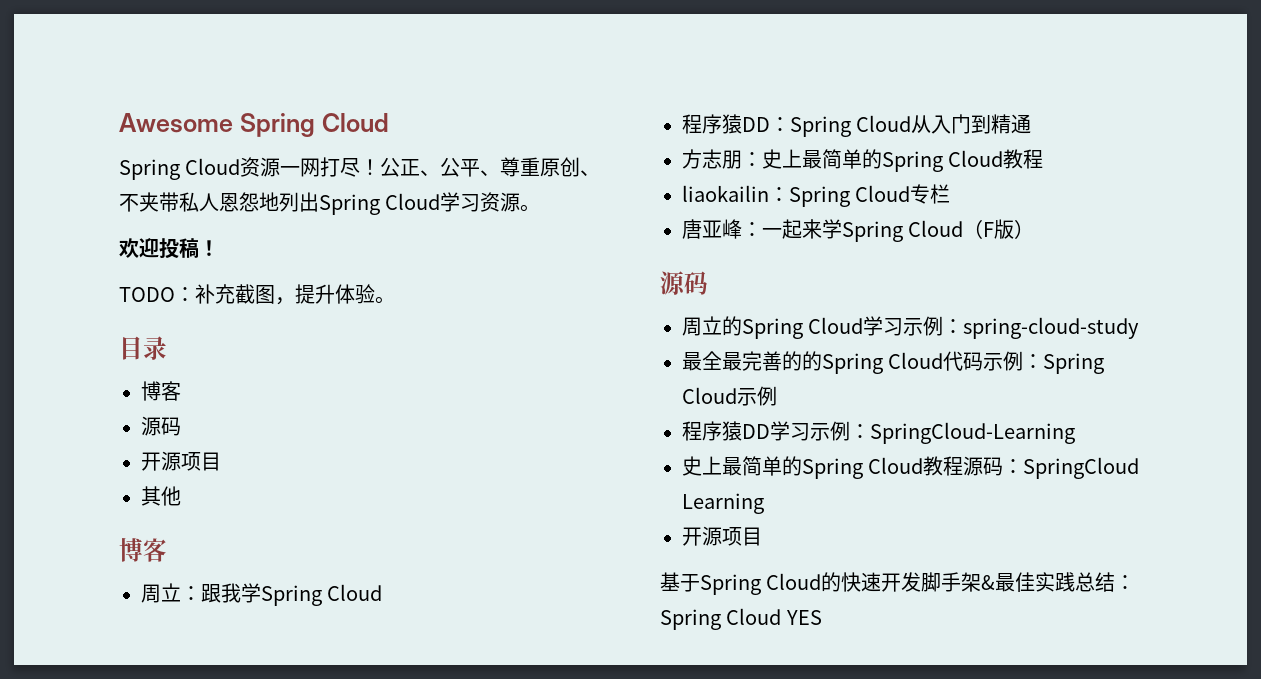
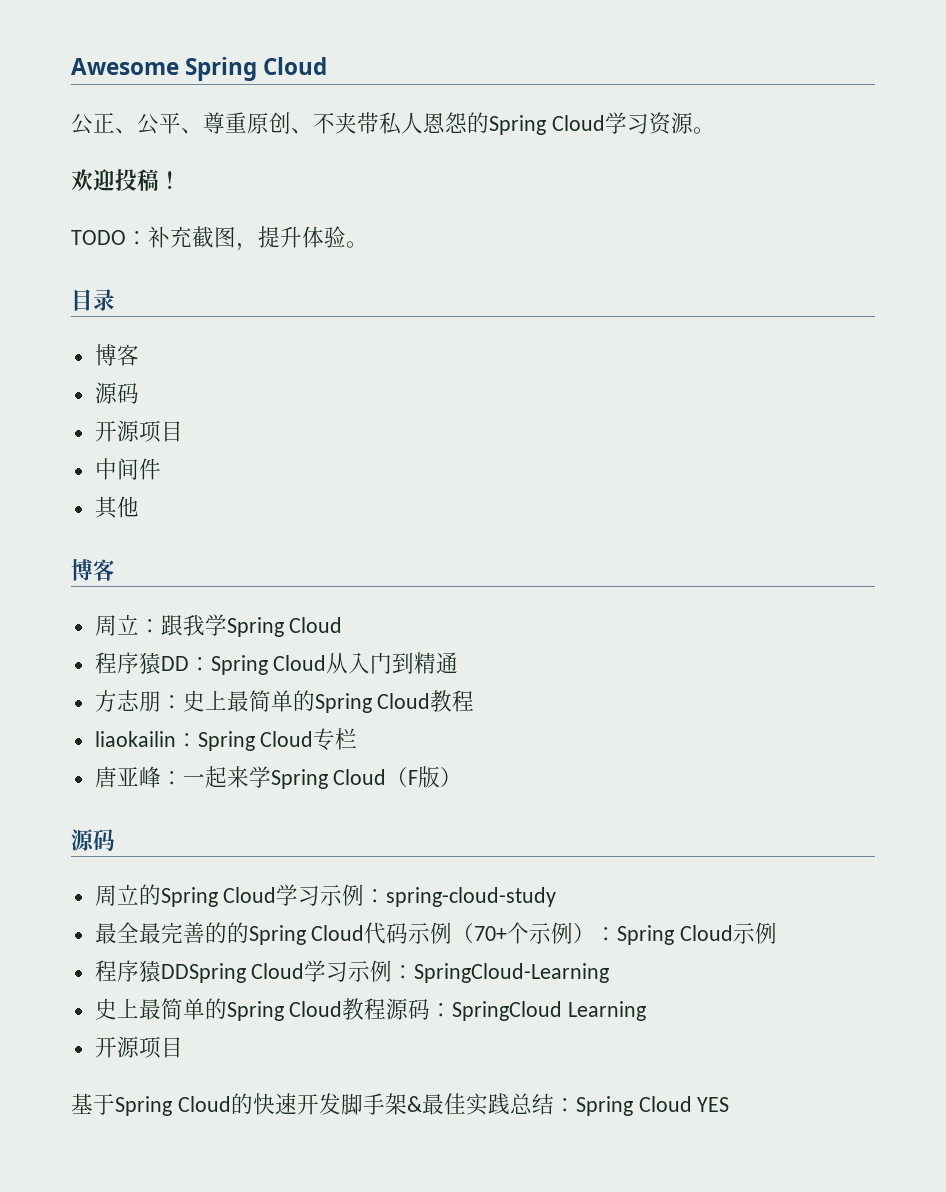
- Spring Cloud资源一网打尽！公正、公平、尊重原创、不夹带私人恩怨地列出Spring Cloud学习资源。
+ 公正、公平、尊重原创、不夹带私人恩怨的Spring Cloud学习资源。
+ 中间件
- 最全最完善的的Spring Cloud代码示例：Spring Cloud示例
+ 最全最完善的的Spring Cloud代码示例（70+个示例）：Spring Cloud示例
- 程序猿DD学习示例：SpringCloud-Learning
+ 程序猿DDSpring Cloud学习示例：SpringCloud-Learning

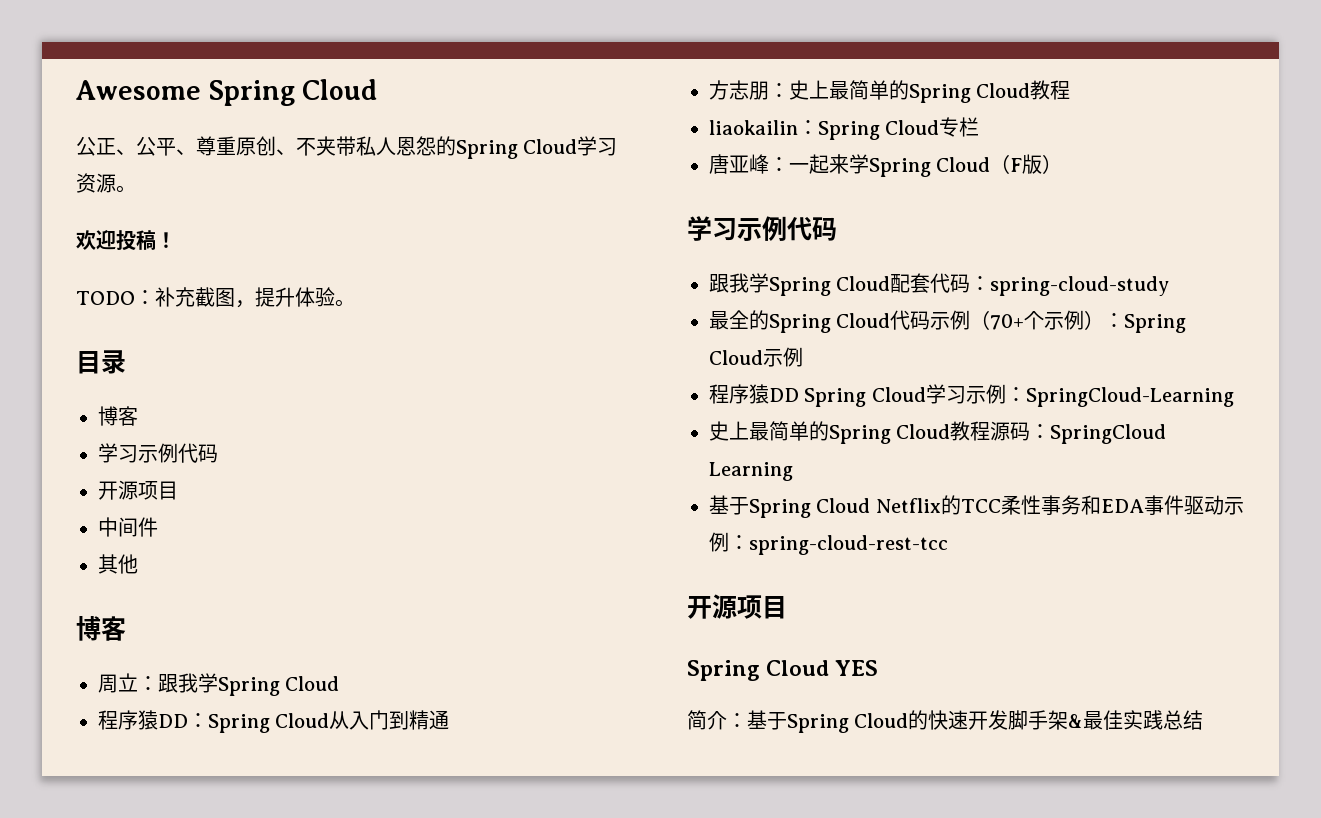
  目录
  博客
- 源码
+ 学习示例代码
  唐亚峰：一起来学Spring Cloud（F版）
- 源码
- 周立的Spring Cloud学习示例：spring-cloud-study
+ 学习示例代码
+ 跟我学Spring Cloud配套代码：spring-cloud-study
- 最全最完善的的Spring Cloud代码示例（70+个示例）：Spring Cloud示例
+ 最全的Spring Cloud代码示例（70+个示例）：Spring Cloud示例
- 程序猿DDSpring Cloud学习示例：SpringCloud-Learning
+ 程序猿DD Spring Cloud学习示例：SpringCloud-Learning
  史上最简单的Spring Cloud教程源码：SpringCloud Learning
+ 基于Spring Cloud Netflix的TCC柔性事务和EDA事件驱动示例：spring-cloud-rest-tcc
  开源项目
- 基于Spring Cloud的快速开发脚手架&最佳实践总结：Spring Cloud YES
+ Spring Cloud YES
+ 简介：基于Spring Cloud的快速开发脚手架&最佳实践总结

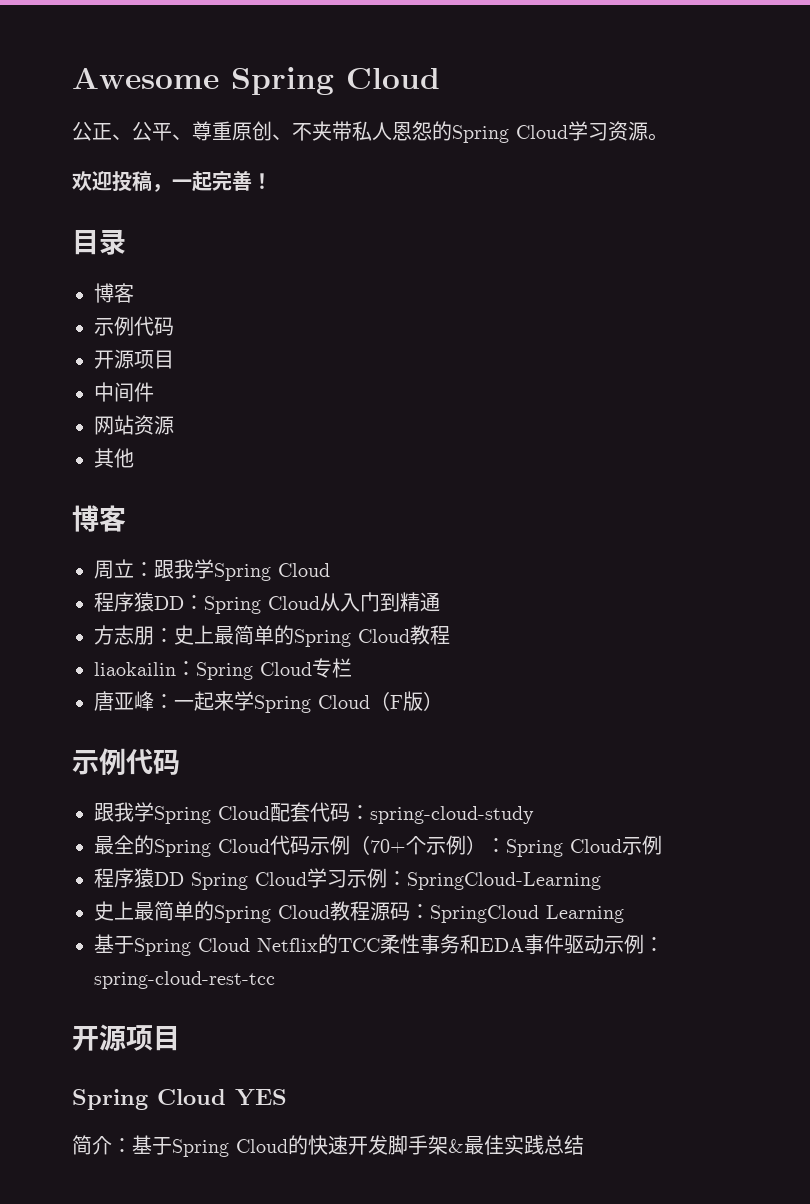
- 欢迎投稿！
- TODO：补充截图，提升体验。
+ 欢迎投稿，一起完善！
  目录
  博客
- 学习示例代码
+ 示例代码
+ 网站资源
  唐亚峰：一起来学Spring Cloud（F版）
- 学习示例代码
+ 示例代码

